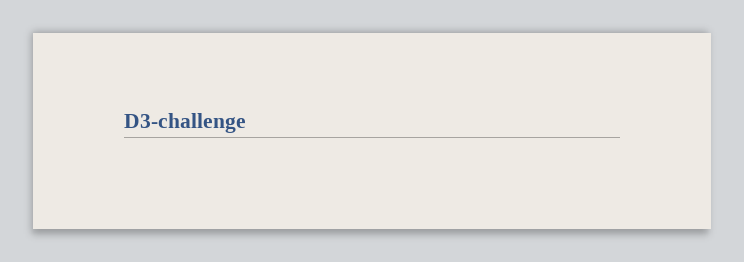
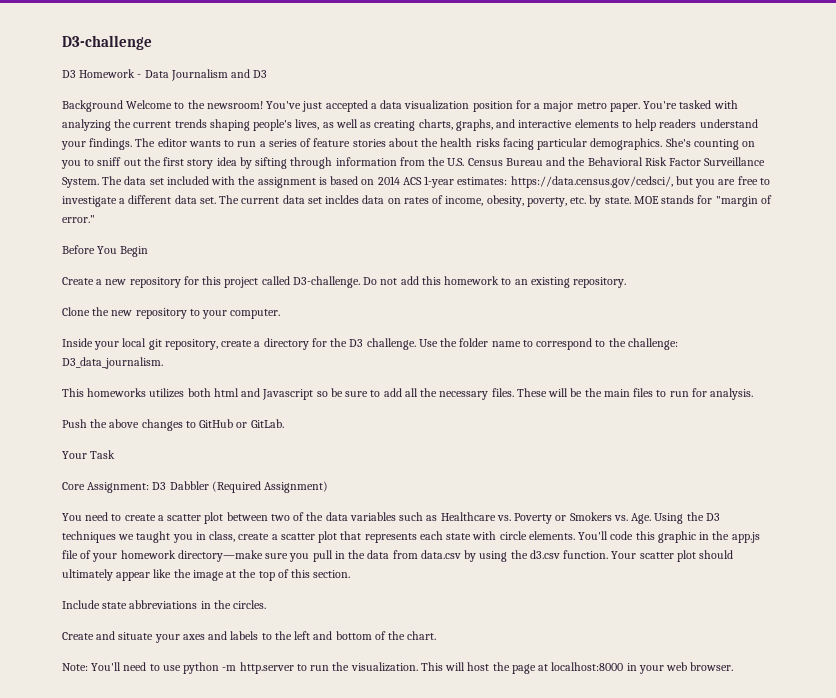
+ D3 Homework - Data Journalism and D3
+ Background Welcome to the newsroom! You've just accepted a data visualization position for a major metro paper. You're tasked with analyzing the current trends shaping people's lives, as well as creating charts, graphs, and interactive elements to help readers understand your findings. The editor wants to run a series of feature stories about the health risks facing particular demographics. She's counting on you to sniff out the first story idea by sifting through information from the U.S. Census Bureau and the Behavioral Risk Factor Surveillance System. The data set included with the assignment is based on 2014 ACS 1-year estimates: https://data.census.gov/cedsci/, but you are free to investigate a different data set. The current data set incldes data on rates of income, obesity, poverty, etc. by state. MOE stands for "margin of error."
+ Before You Begin
+ Create a new repository for this project called D3-challenge. Do not add this homework to an existing repository.
+ Clone the new repository to your computer.
+ Inside your local git repository, create a directory for the D3 challenge. Use the folder name to correspond to the challenge: D3_data_journalism.
+ This homeworks utilizes both html and Javascript so be sure to add all the necessary files. These will be the main files to run for analysis.
+ Push the above changes to GitHub or GitLab.
+ Your Task
+ Core Assignment: D3 Dabbler (Required Assignment)
+ You need to create a scatter plot between two of the data variables such as Healthcare vs. Poverty or Smokers vs. Age. Using the D3 techniques we taught you in class, create a scatter plot that represents each state with circle elements. You'll code this graphic in the app.js file of your homework directory—make sure you pull in the data from data.csv by using the d3.csv function. Your scatter plot should ultimately appear like the image at the top of this section.
+ Include state abbreviations in the circles.
+ Create and situate your axes and labels to the left and bottom of the chart.
+ Note: You'll need to use python -m http.server to run the visualization. This will host the page at localhost:8000 in your web browser.

